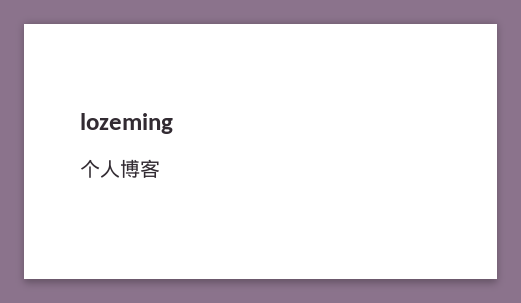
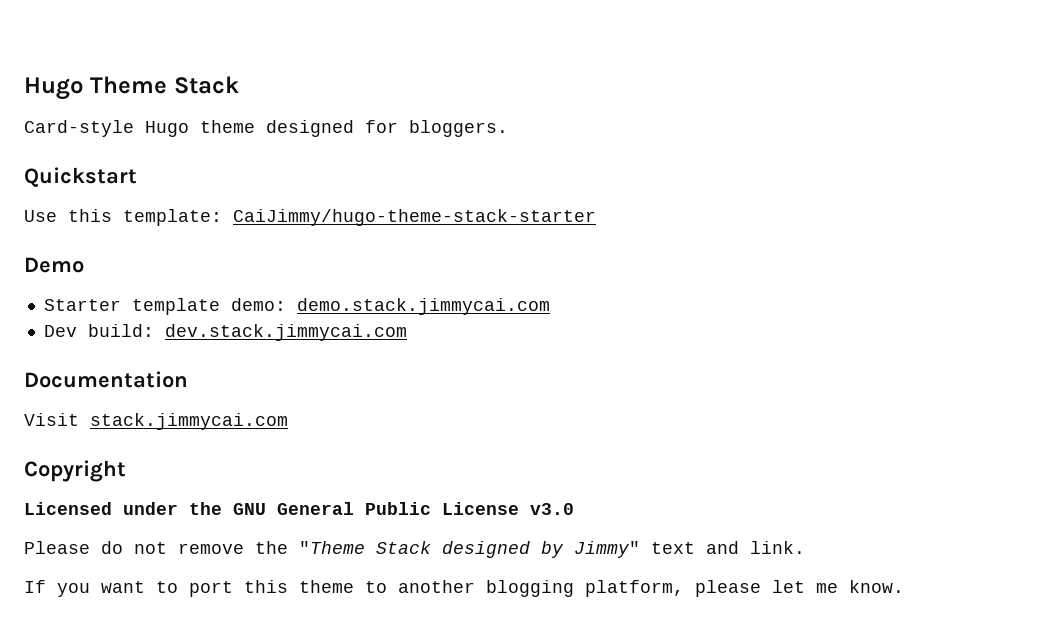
- lozeming
- 个人博客
+ Hugo Theme Stack
+ Card-style Hugo theme designed for bloggers.
+ Quickstart
+ Use this template: CaiJimmy/hugo-theme-stack-starter
+ Demo
+ Starter template demo: demo.stack.jimmycai.com
+ Dev build: dev.stack.jimmycai.com
+ Documentation
+ Visit stack.jimmycai.com
+ Copyright
+ Licensed under the GNU General Public License v3.0
+ Please do not remove the "Theme Stack designed by Jimmy" text and link.
+ If you want to port this theme to another blogging platform, please let me know.

